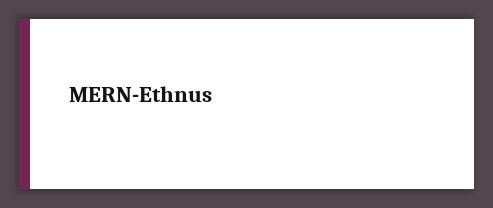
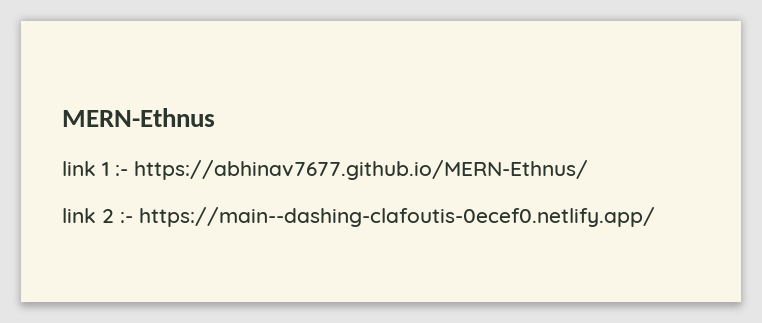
+ link 1 :- https://abhinav7677.github.io/MERN-Ethnus/
+ link 2 :- https://main--dashing-clafoutis-0ecef0.netlify.app/

